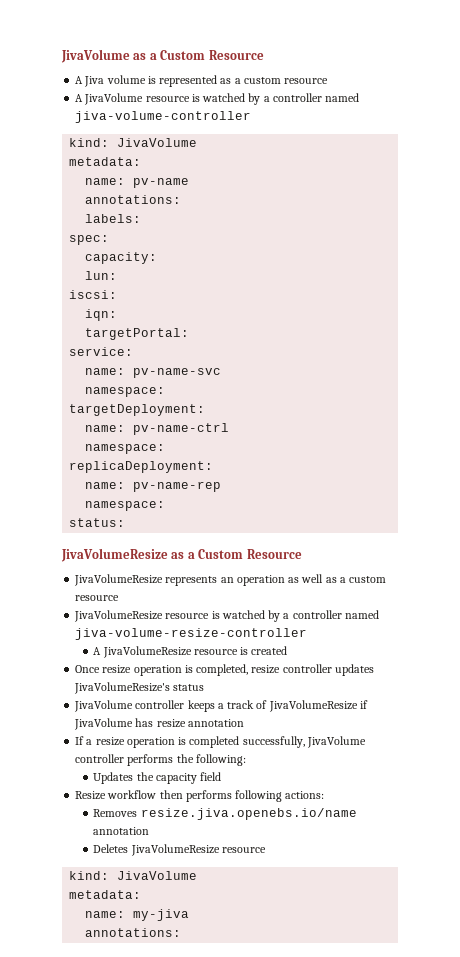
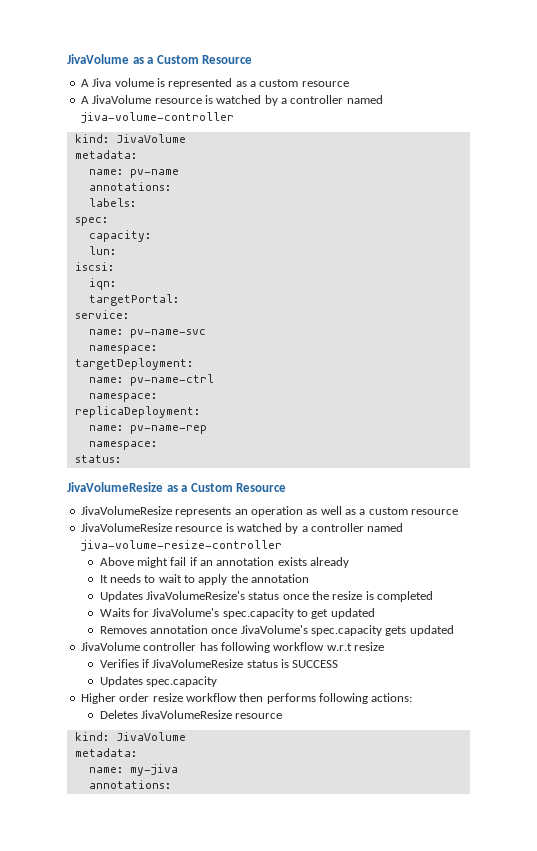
- A JivaVolumeResize resource is created
- Once resize operation is completed, resize controller updates JivaVolumeResize's status
- JivaVolume controller keeps a track of JivaVolumeResize if JivaVolume has resize annotation
- If a resize operation is completed successfully, JivaVolume controller performs the following:
- Updates the capacity field
- Resize workflow then performs following actions:
+ Above might fail if an annotation exists already
+ It needs to wait to apply the annotation
+ Updates JivaVolumeResize's status once the resize is completed
+ Waits for JivaVolume's spec.capacity to get updated
+ Removes annotation once JivaVolume's spec.capacity gets updated
+ JivaVolume controller has following workflow w.r.t resize
+ Verifies if JivaVolumeResize status is SUCCESS
+ Updates spec.capacity
+ Higher order resize workflow then performs following actions:
- Removes resize.jiva.openebs.io/name annotation

